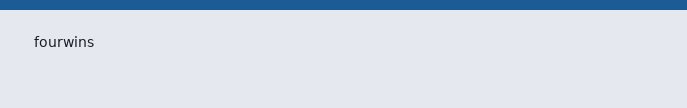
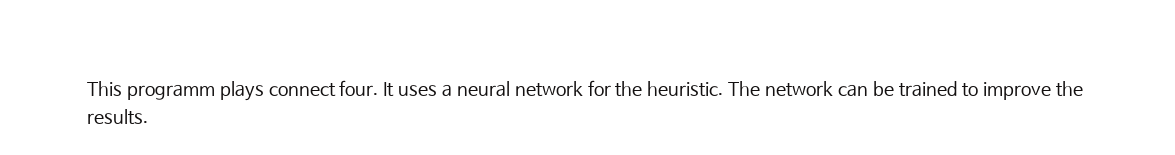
- fourwins
+ This programm plays connect four. It uses a neural network for the heuristic. The network can be trained to improve the results.

